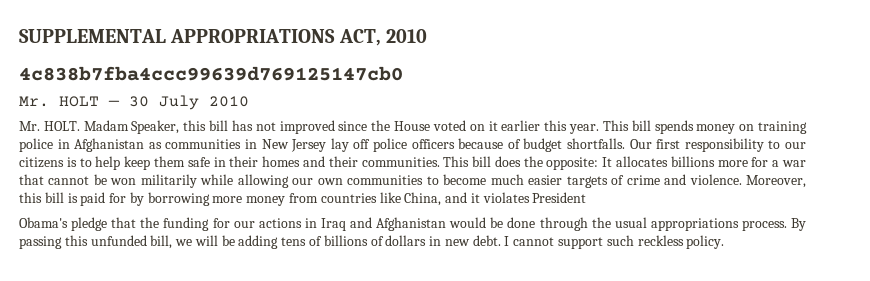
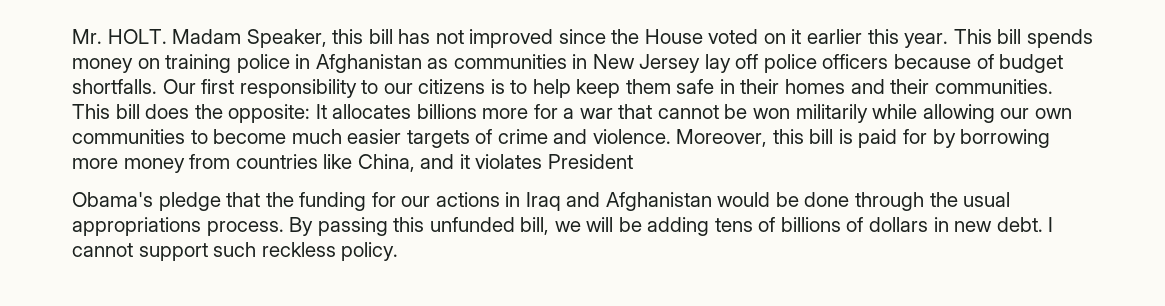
- SUPPLEMENTAL APPROPRIATIONS ACT, 2010
- 4c838b7fba4ccc99639d769125147cb0
- Mr. HOLT — 30 July 2010

